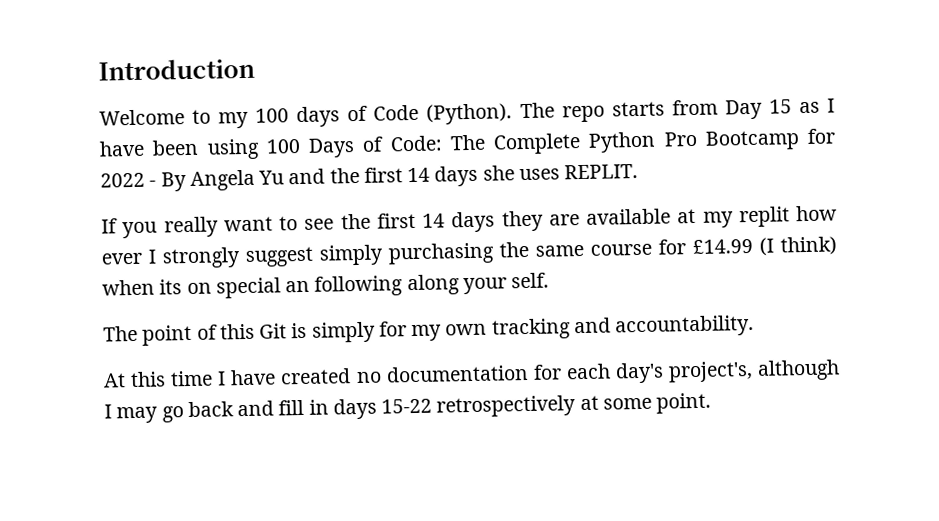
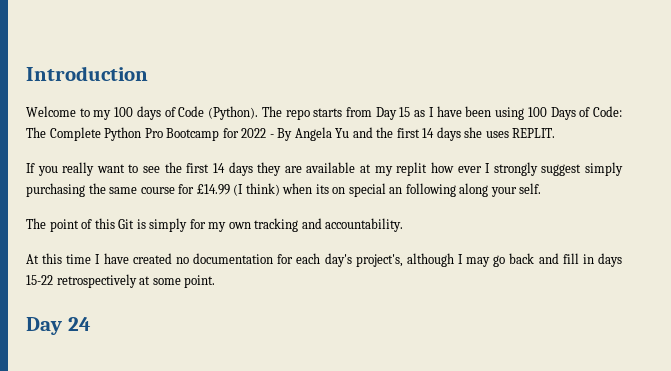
+ Day 24

